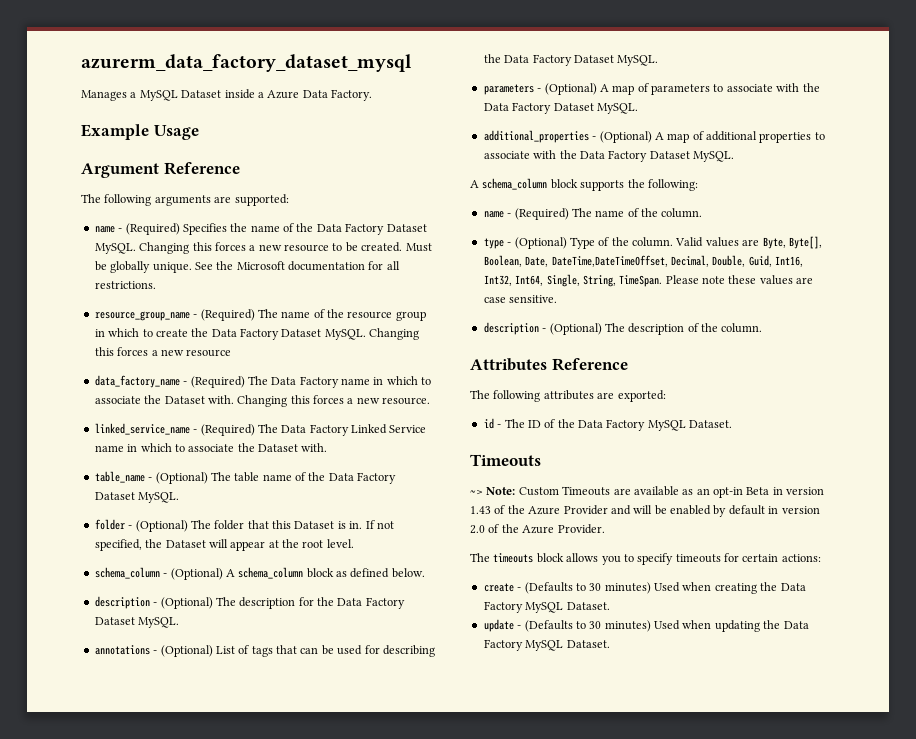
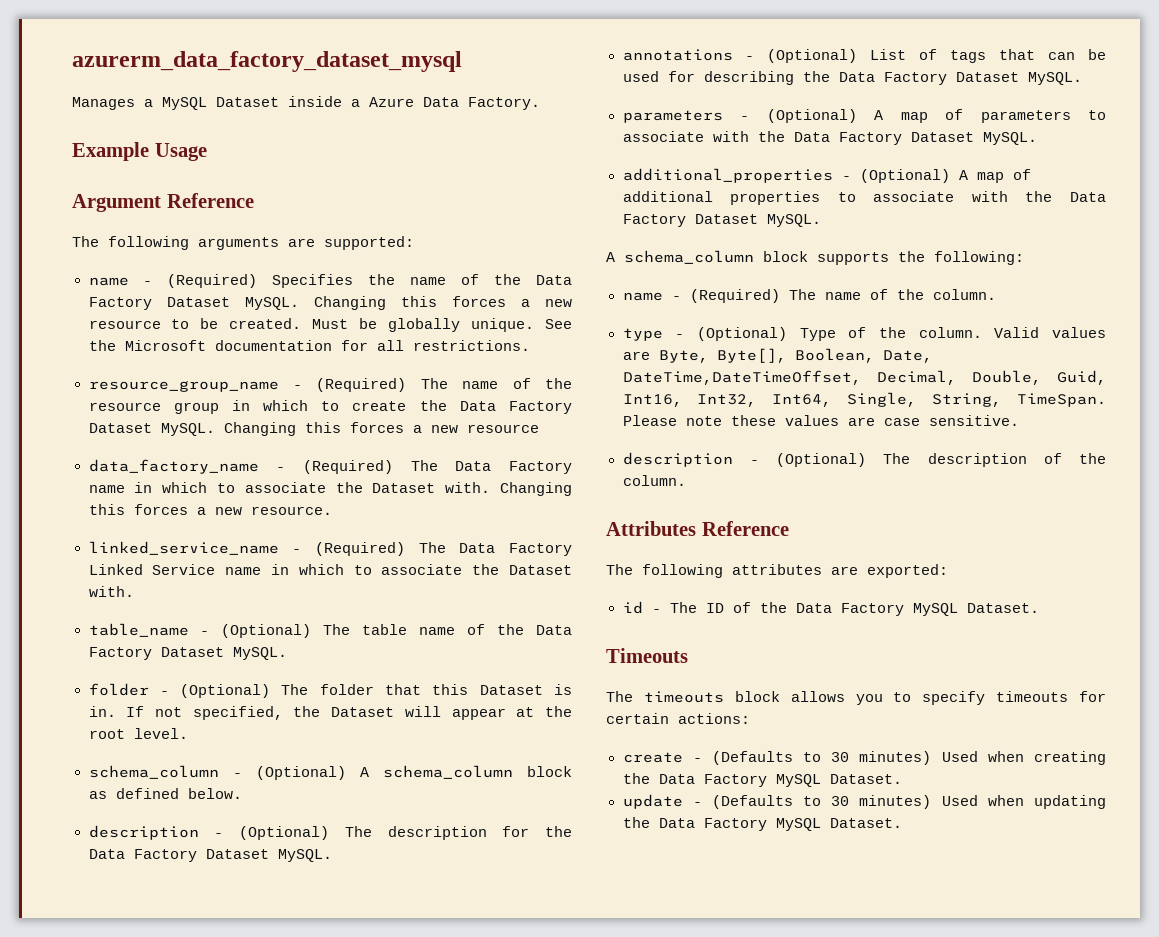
- ~> Note: Custom Timeouts are available as an opt-in Beta in version 1.43 of the Azure Provider and will be enabled by default in version 2.0 of the Azure Provider.

